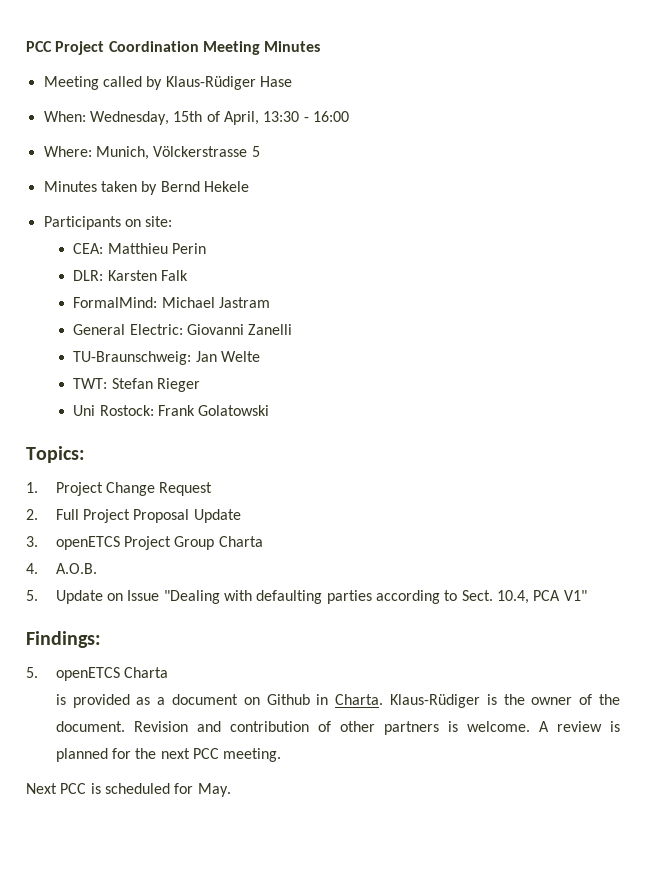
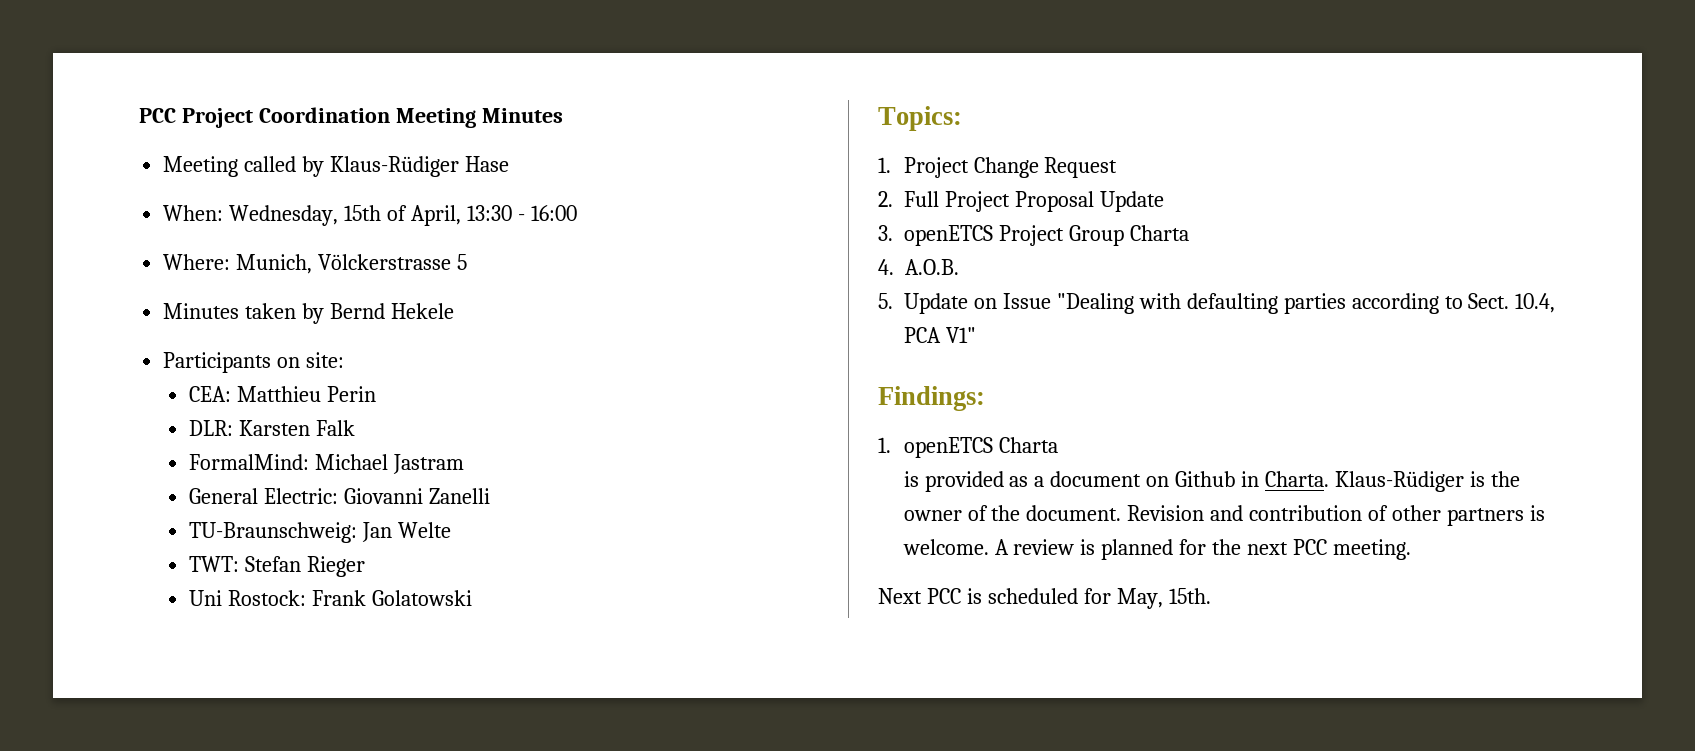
- 5. openETCS Charta
+ 1. openETCS Charta
- Next PCC is scheduled for May.
+ Next PCC is scheduled for May, 15th.

